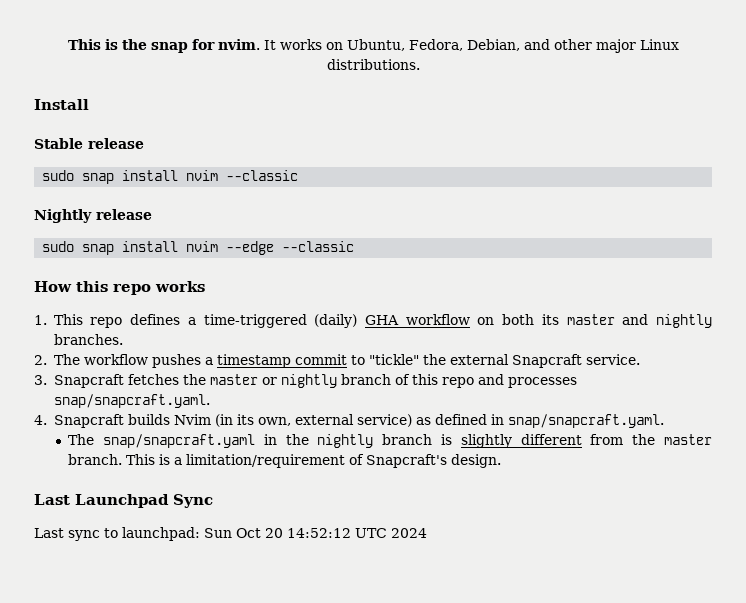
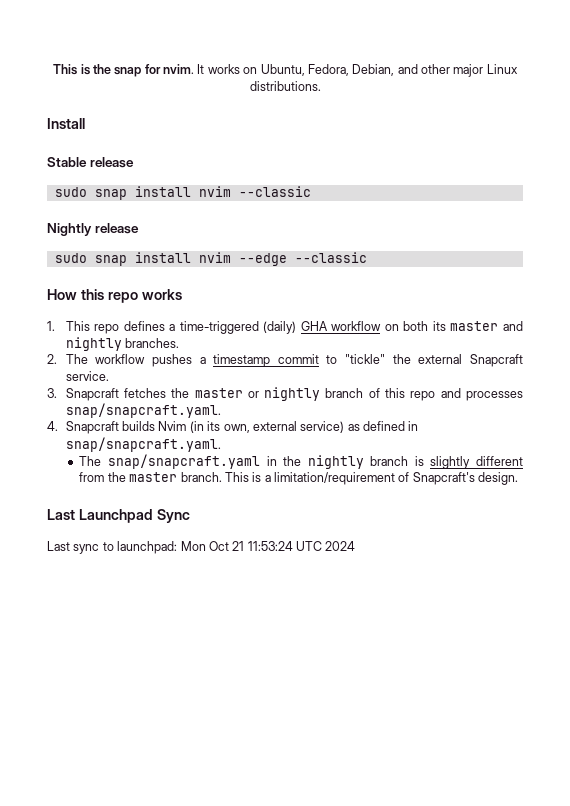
- Last sync to launchpad: Sun Oct 20 14:52:12 UTC 2024
+ Last sync to launchpad: Mon Oct 21 11:53:24 UTC 2024

